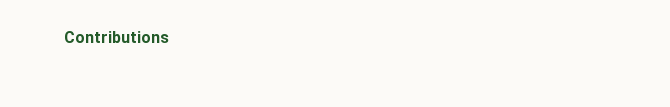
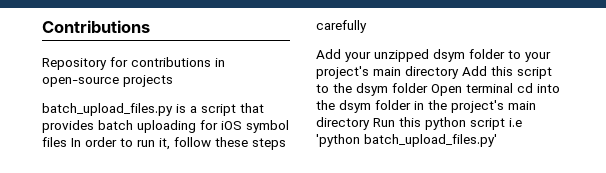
+ Repository for contributions in open-source projects
+ batch_upload_files.py is a script that provides batch uploading for iOS symbol files In order to run it, follow these steps carefully
+ Add your unzipped dsym folder to your project's main directory Add this script to the dsym folder Open terminal cd into the dsym folder in the project's main directory Run this python script i.e 'python batch_upload_files.py'

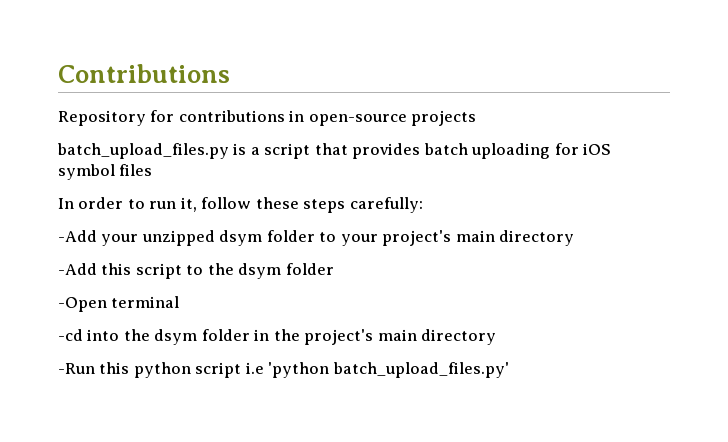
- batch_upload_files.py is a script that provides batch uploading for iOS symbol files In order to run it, follow these steps carefully
- Add your unzipped dsym folder to your project's main directory Add this script to the dsym folder Open terminal cd into the dsym folder in the project's main directory Run this python script i.e 'python batch_upload_files.py'
+ batch_upload_files.py is a script that provides batch uploading for iOS symbol files
+ In order to run it, follow these steps carefully:
+ -Add your unzipped dsym folder to your project's main directory
+ -Add this script to the dsym folder
+ -Open terminal
+ -cd into the dsym folder in the project's main directory
+ -Run this python script i.e 'python batch_upload_files.py'

